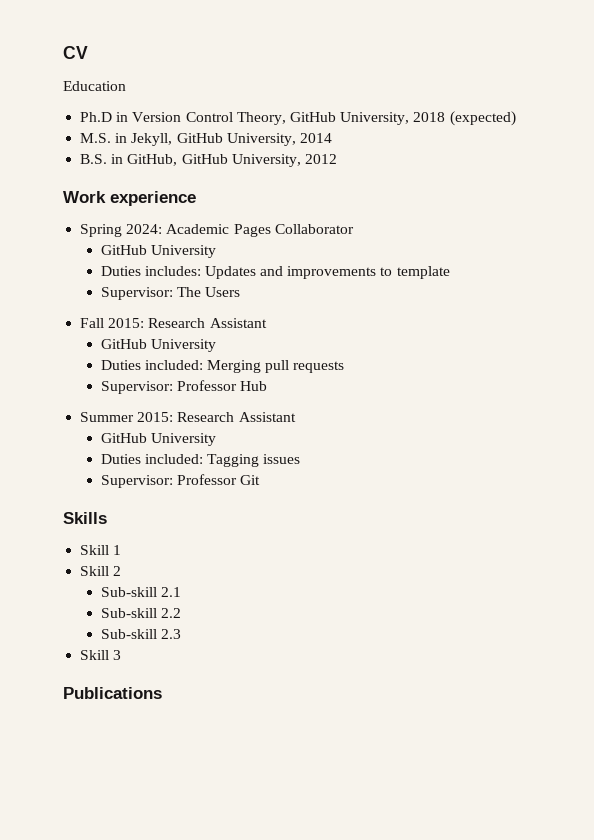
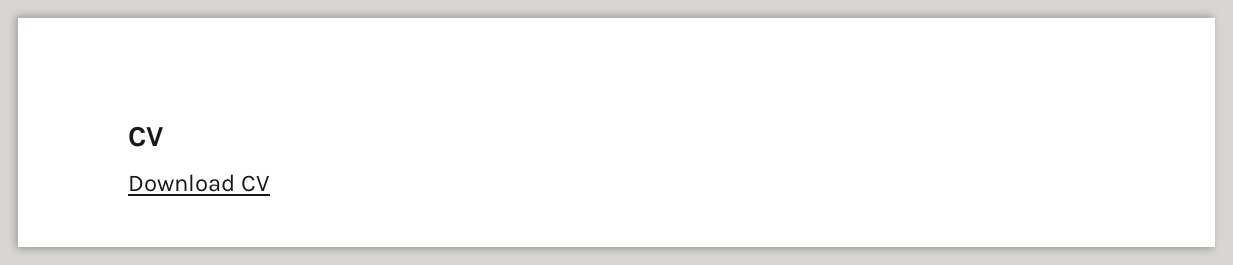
- Education
- Ph.D in Version Control Theory, GitHub University, 2018 (expected)
- M.S. in Jekyll, GitHub University, 2014
- B.S. in GitHub, GitHub University, 2012
- Work experience
- Spring 2024: Academic Pages Collaborator
- GitHub University
- Duties includes: Updates and improvements to template
- Supervisor: The Users
- Fall 2015: Research Assistant
- GitHub University
- Duties included: Merging pull requests
- Supervisor: Professor Hub
- Summer 2015: Research Assistant
- GitHub University
- Duties included: Tagging issues
- Supervisor: Professor Git
- Skills
- Skill 1
- Skill 2
- Sub-skill 2.1
- Sub-skill 2.2
- Sub-skill 2.3
- Skill 3
- Publications
+ Download CV

